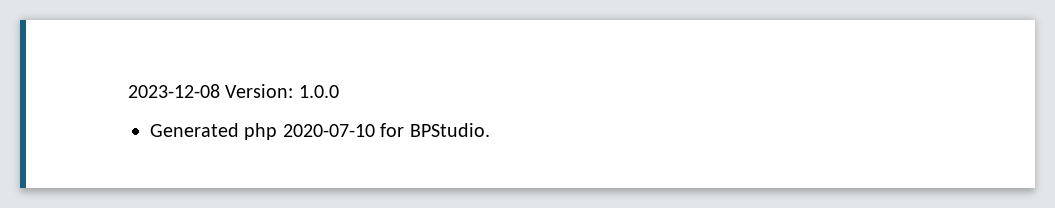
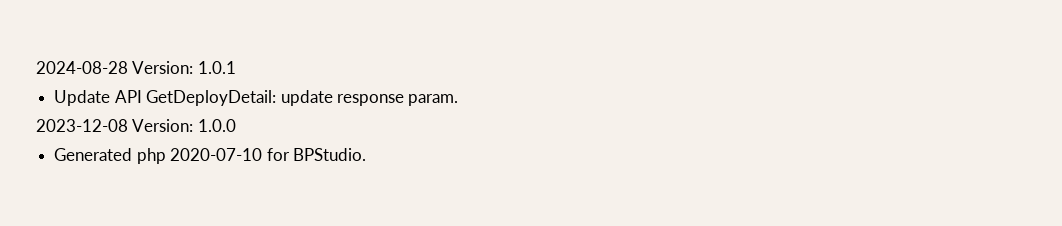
+ 2024-08-28 Version: 1.0.1
+ Update API GetDeployDetail: update response param.

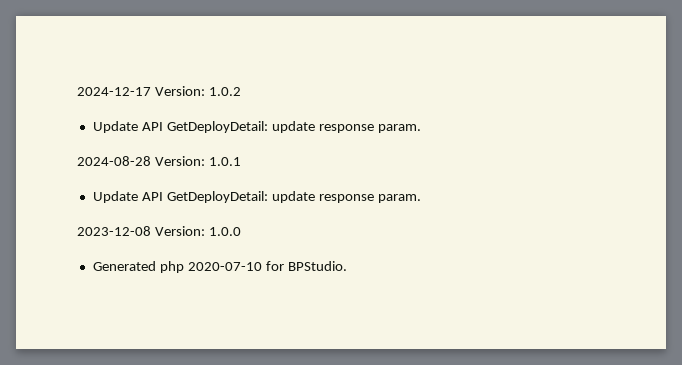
+ 2024-12-17 Version: 1.0.2
+ Update API GetDeployDetail: update response param.

